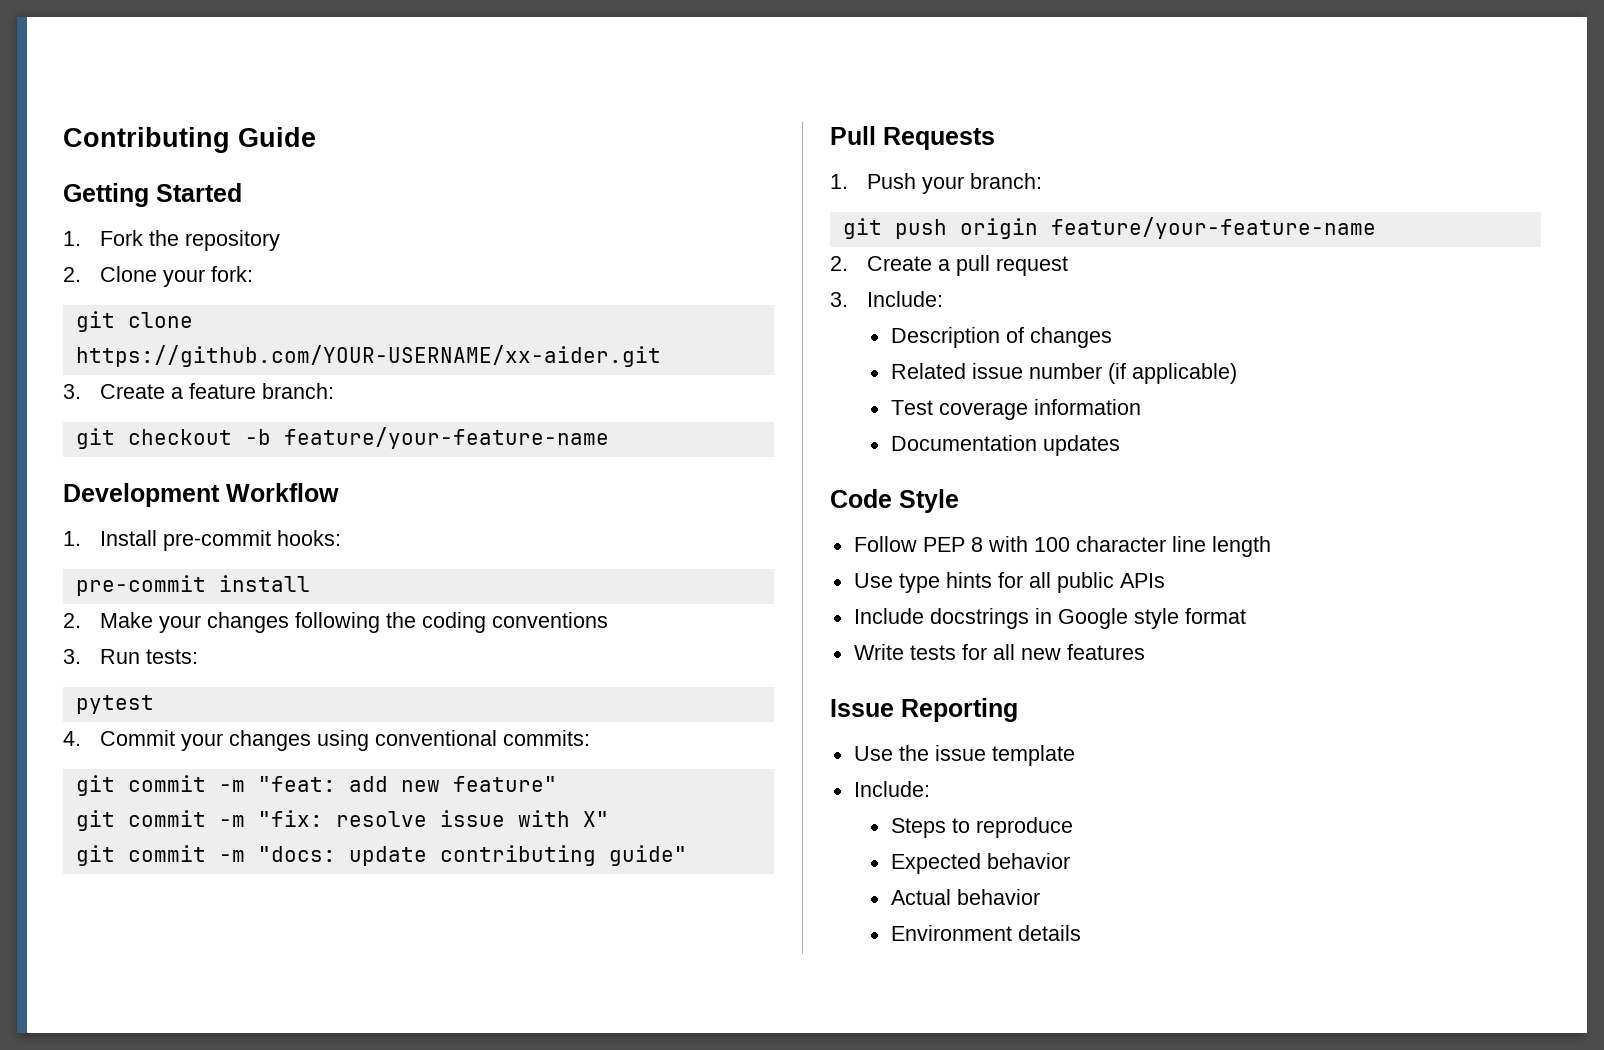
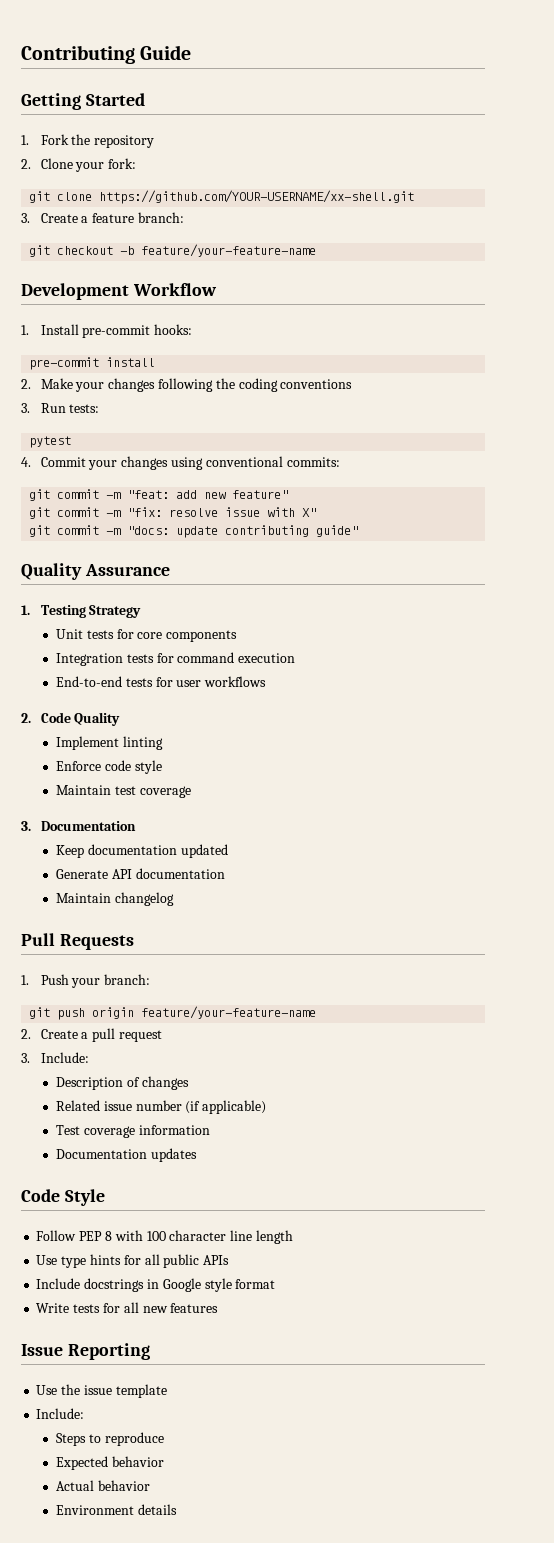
- git clone https://github.com/YOUR-USERNAME/xx-aider.git
+ git clone https://github.com/YOUR-USERNAME/xx-shell.git
+ Quality Assurance
+ 1. Testing Strategy
+ Unit tests for core components
+ Integration tests for command execution
+ End-to-end tests for user workflows
+ 2. Code Quality
+ Implement linting
+ Enforce code style
+ Maintain test coverage
+ 3. Documentation
+ Keep documentation updated
+ Generate API documentation
+ Maintain changelog

